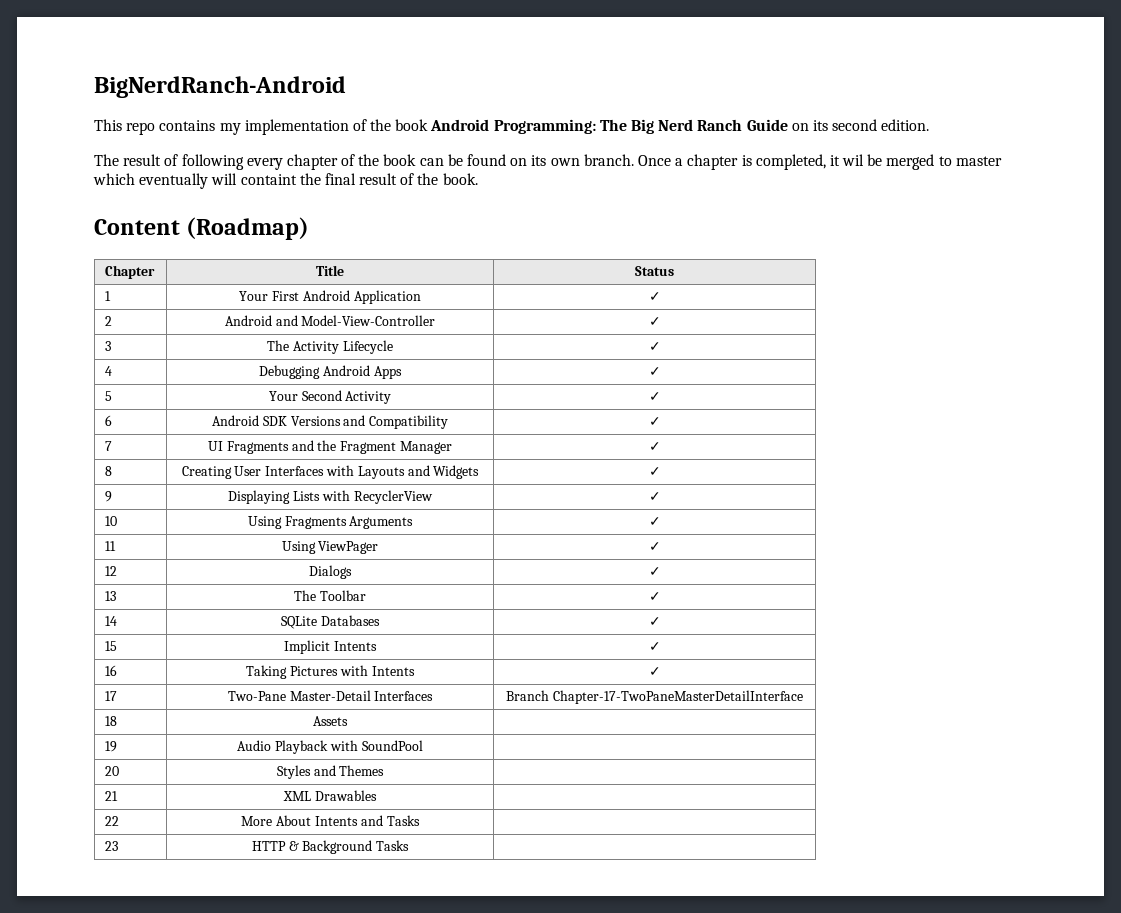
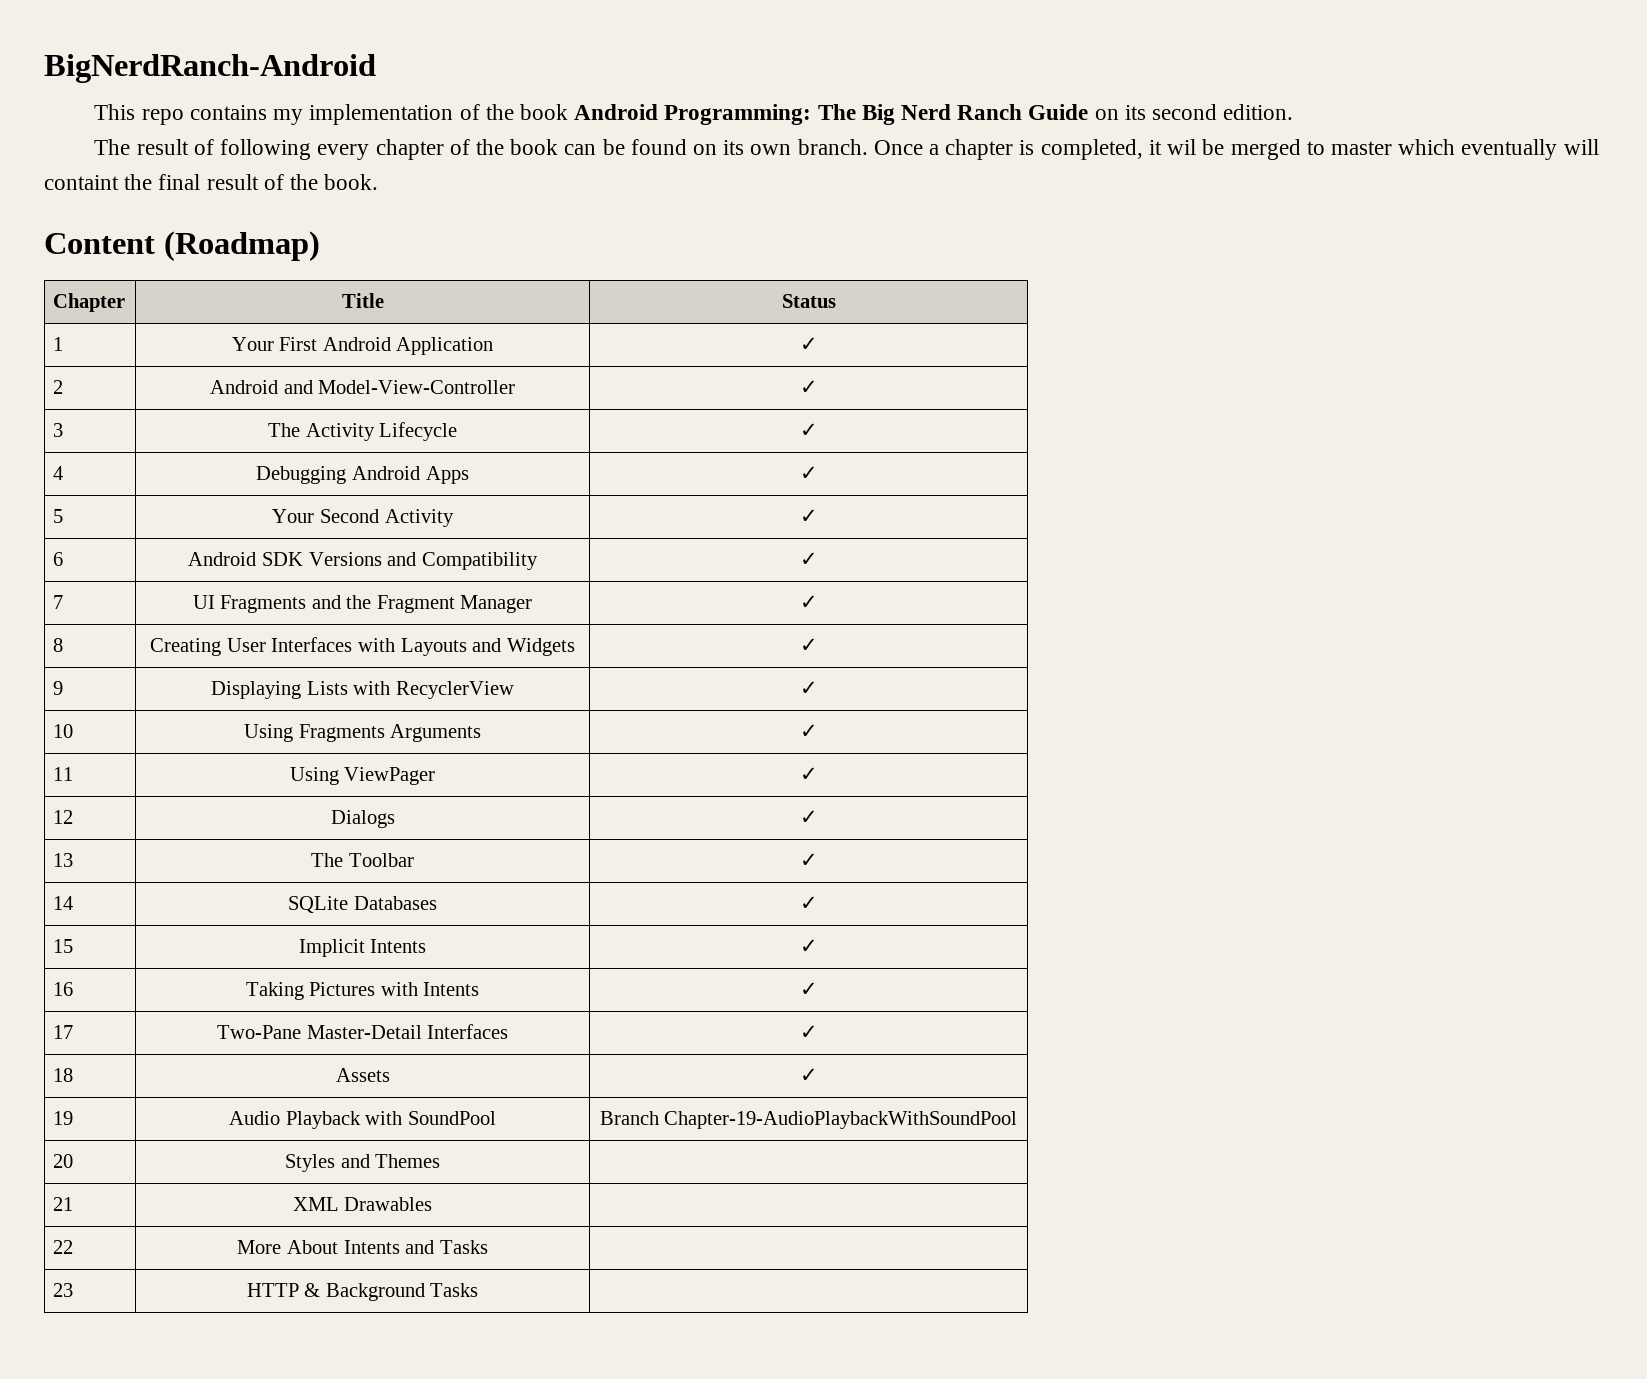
- 17 | Two-Pane Master-Detail Interfaces | Branch Chapter-17-TwoPaneMasterDetailInterface
+ 17 | Two-Pane Master-Detail Interfaces | ✓
- 18 | Assets |
+ 18 | Assets | ✓
- 19 | Audio Playback with SoundPool |
+ 19 | Audio Playback with SoundPool | Branch Chapter-19-AudioPlaybackWithSoundPool

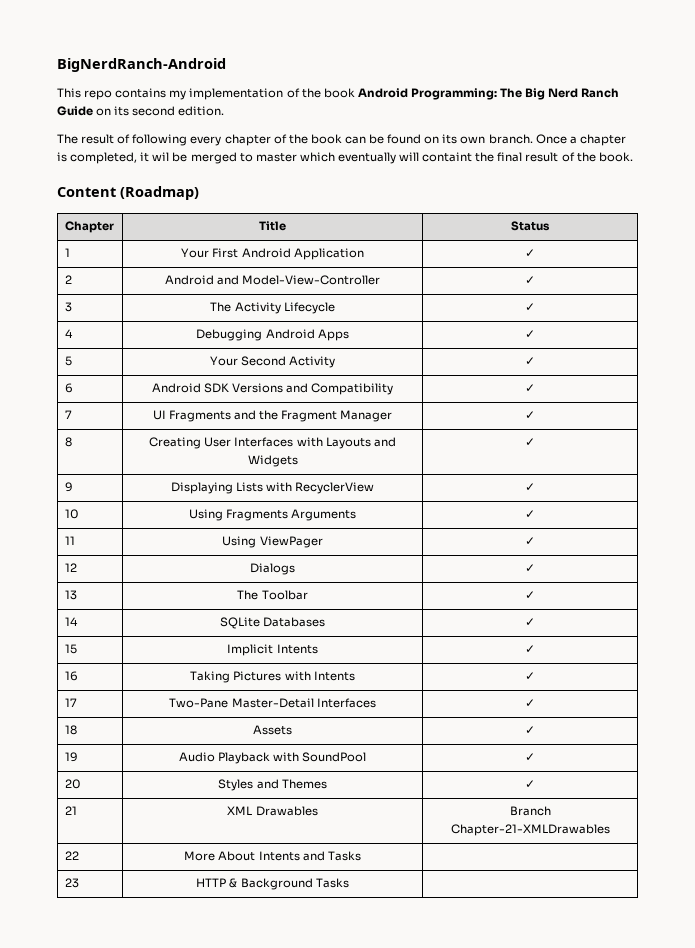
- 19 | Audio Playback with SoundPool | Branch Chapter-19-AudioPlaybackWithSoundPool
+ 19 | Audio Playback with SoundPool | ✓
- 20 | Styles and Themes |
+ 20 | Styles and Themes | ✓
- 21 | XML Drawables |
+ 21 | XML Drawables | Branch Chapter-21-XMLDrawables

